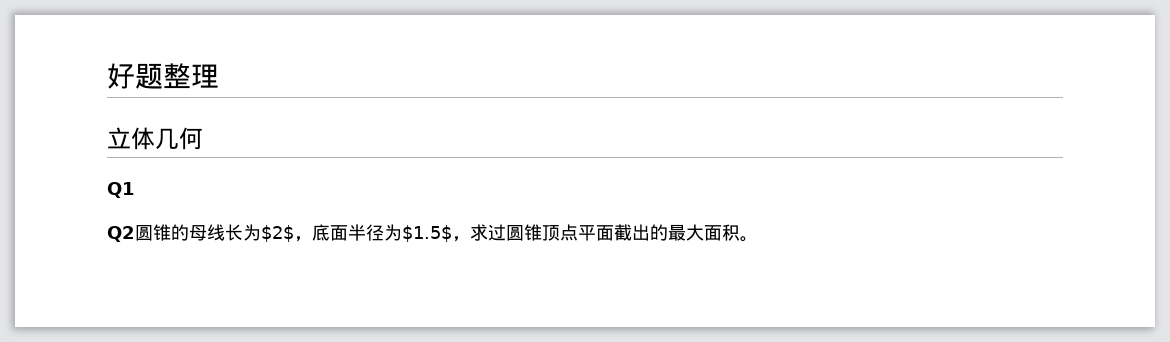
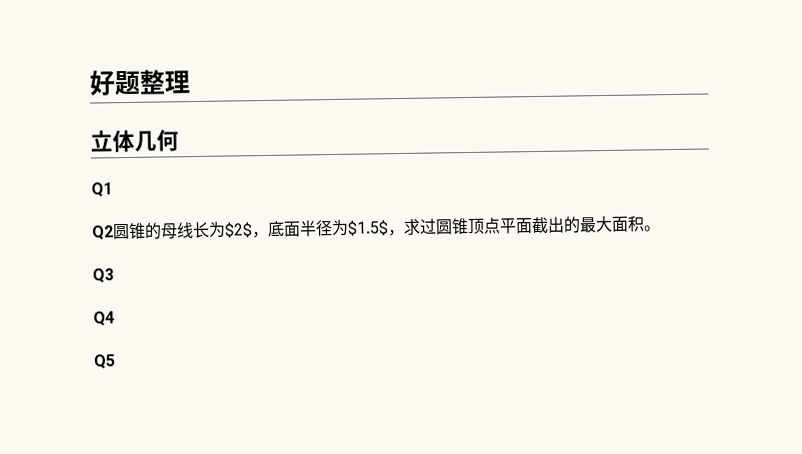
+ Q3
+ Q4
+ Q5

